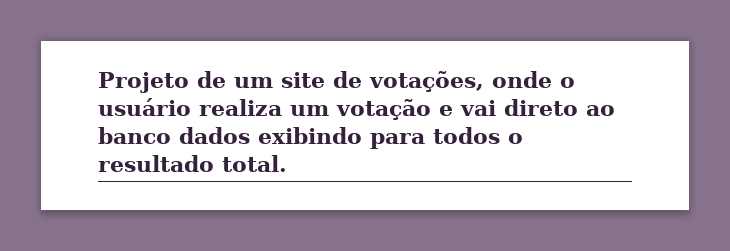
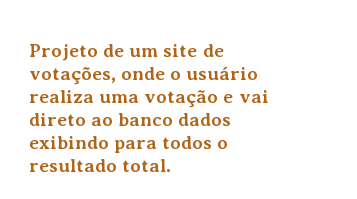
- Projeto de um site de votações, onde o usuário realiza um votação e vai direto ao banco dados exibindo para todos o resultado total.
+ Projeto de um site de votações, onde o usuário realiza uma votação e vai direto ao banco dados exibindo para todos o resultado total.

